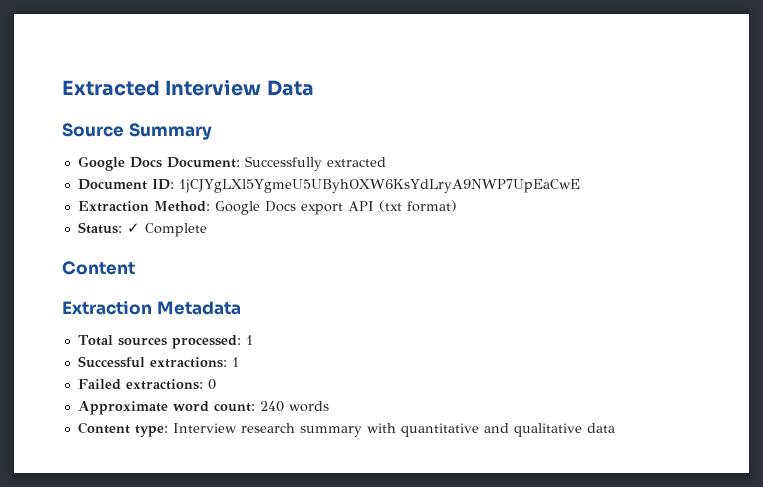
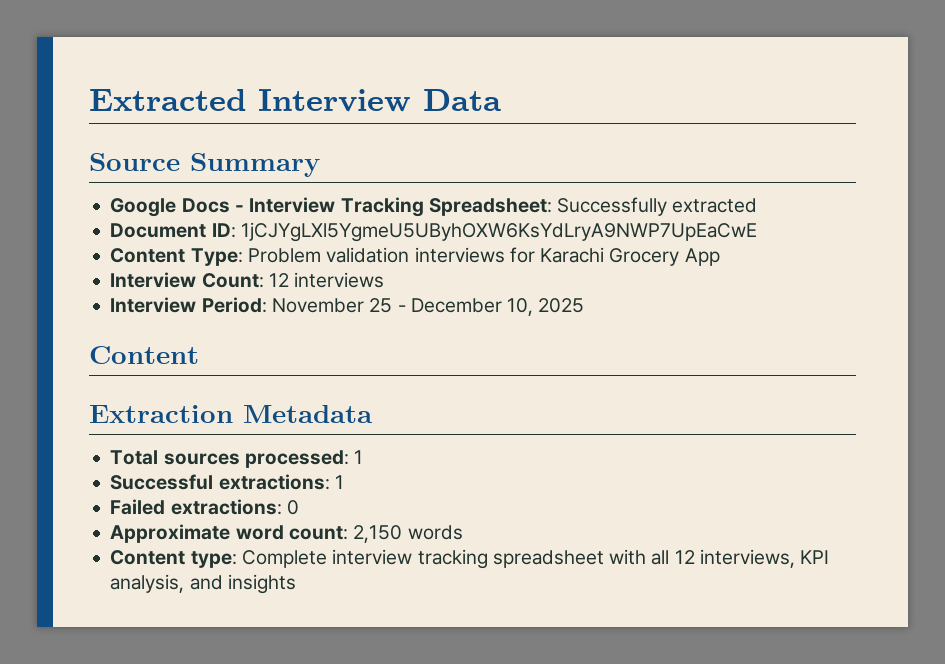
- Google Docs Document: Successfully extracted
+ Google Docs - Interview Tracking Spreadsheet: Successfully extracted
- Extraction Method: Google Docs export API (txt format)
- Status: ✓ Complete
+ Content Type: Problem validation interviews for Karachi Grocery App
+ Interview Count: 12 interviews
+ Interview Period: November 25 - December 10, 2025
- Approximate word count: 240 words
+ Approximate word count: 2,150 words
- Content type: Interview research summary with quantitative and qualitative data
+ Content type: Complete interview tracking spreadsheet with all 12 interviews, KPI analysis, and insights

